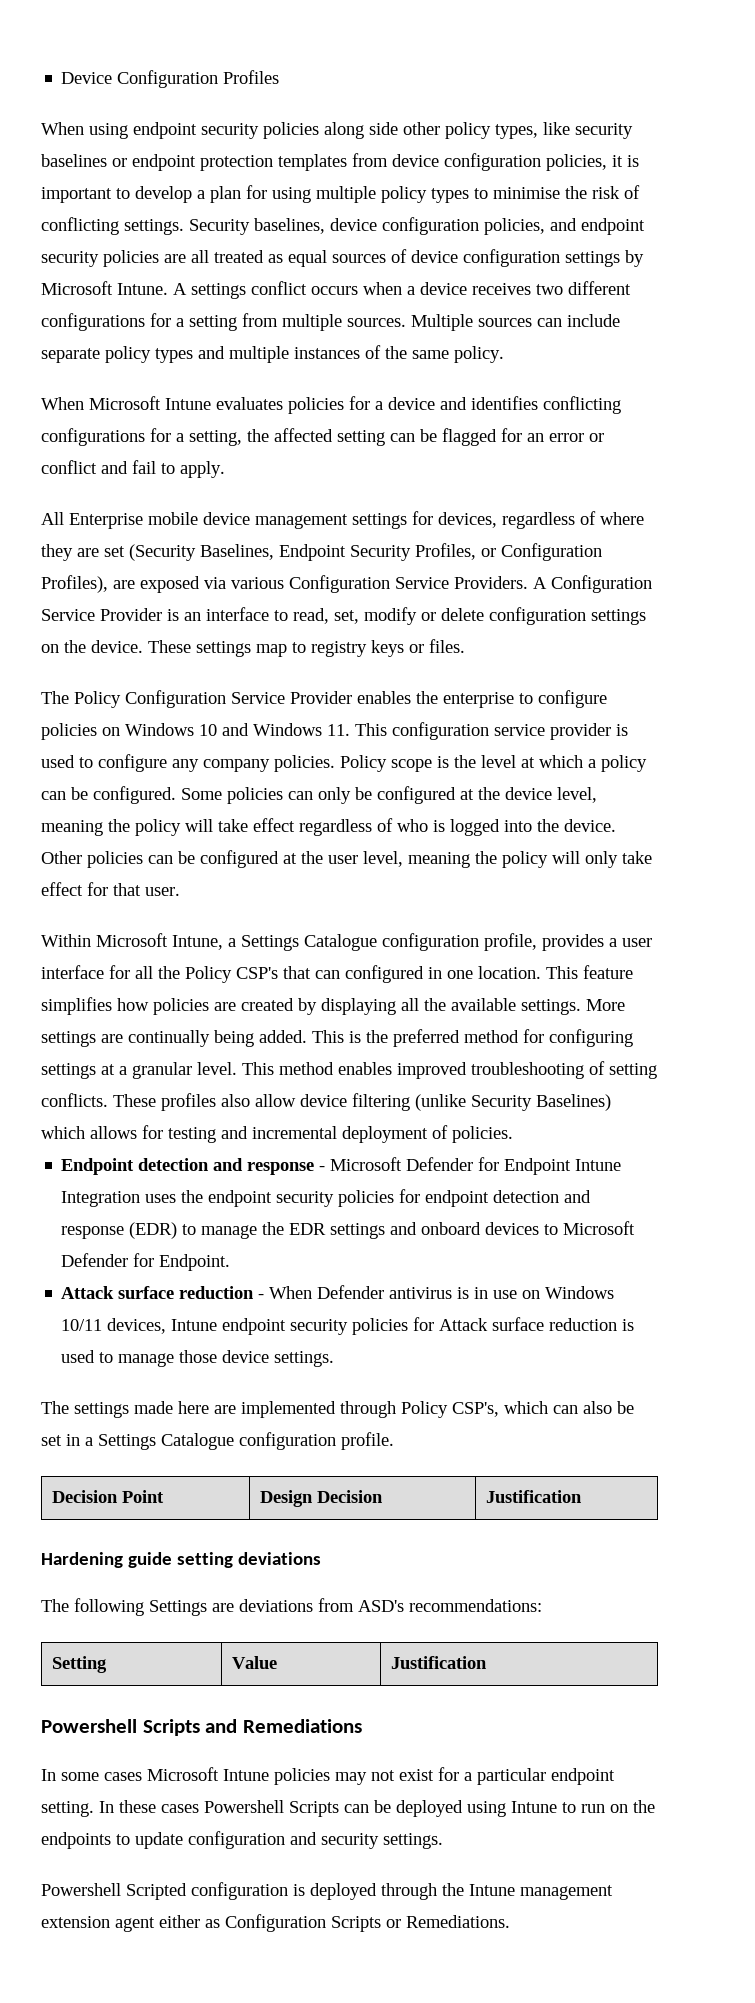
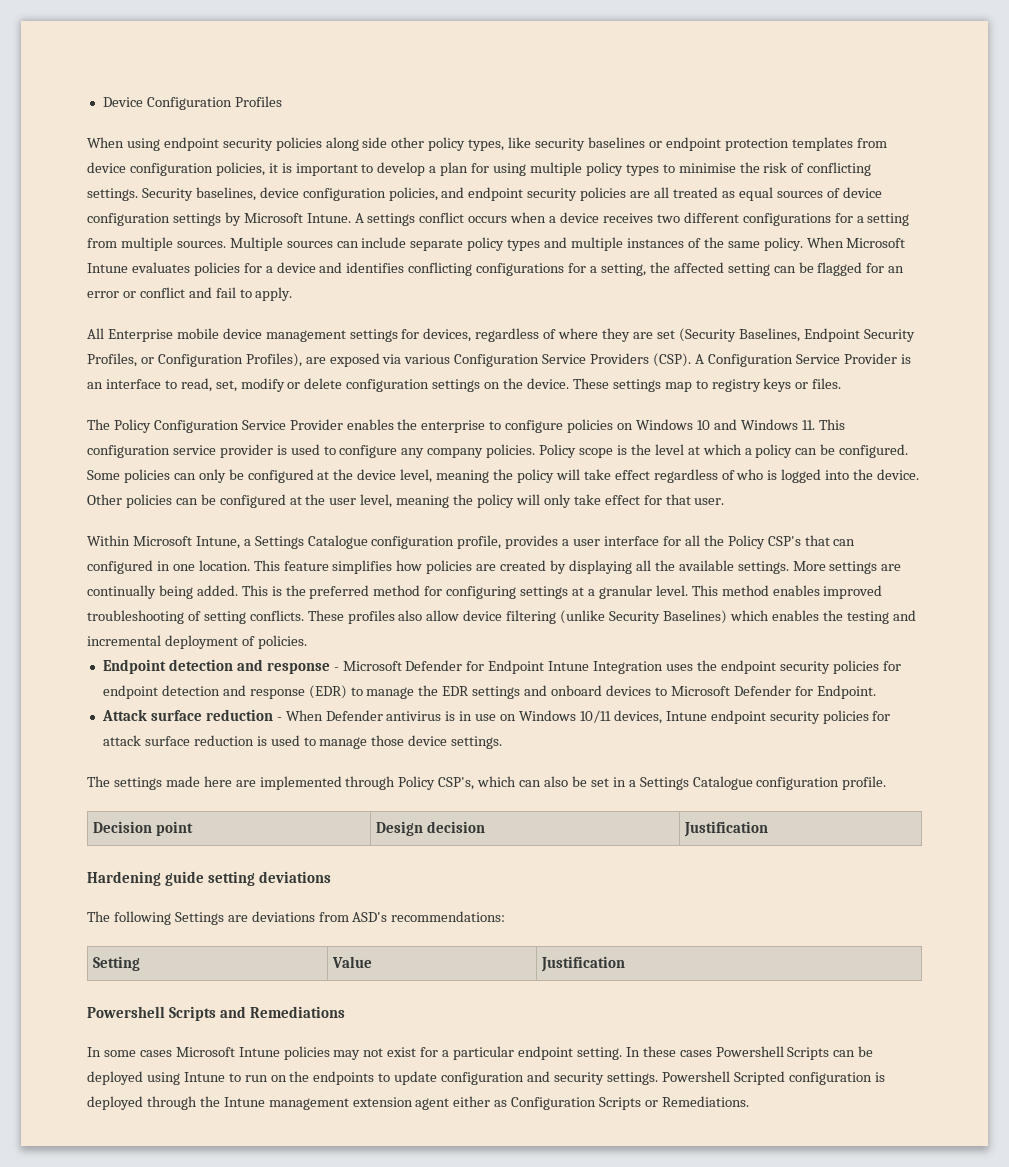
- Multiple sources can include separate policy types and multiple instances of the same policy.
- When Microsoft Intune evaluates policies for a device and identifies conflicting configurations for a setting, the affected setting can be flagged for an error or conflict and fail to apply.
+ Multiple sources can include separate policy types and multiple instances of the same policy. When Microsoft Intune evaluates policies for a device and identifies conflicting configurations for a setting, the affected setting can be flagged for an error or conflict and fail to apply.
- All Enterprise mobile device management settings for devices, regardless of where they are set (Security Baselines, Endpoint Security Profiles, or Configuration Profiles), are exposed via various Configuration Service Providers.
+ All Enterprise mobile device management settings for devices, regardless of where they are set (Security Baselines, Endpoint Security Profiles, or Configuration Profiles), are exposed via various Configuration Service Providers (CSP).
- These profiles also allow device filtering (unlike Security Baselines) which allows for testing and incremental deployment of policies.
+ These profiles also allow device filtering (unlike Security Baselines) which enables the testing and incremental deployment of policies.
- Attack surface reduction - When Defender antivirus is in use on Windows 10/11 devices, Intune endpoint security policies for Attack surface reduction is used to manage those device settings.
+ Attack surface reduction - When Defender antivirus is in use on Windows 10/11 devices, Intune endpoint security policies for attack surface reduction is used to manage those device settings.
- Decision Point | Design Decision | Justification
+ Decision point | Design decision | Justification
- In these cases Powershell Scripts can be deployed using Intune to run on the endpoints to update configuration and security settings.
- Powershell Scripted configuration is deployed through the Intune management extension agent either as Configuration Scripts or Remediations.
+ In these cases Powershell Scripts can be deployed using Intune to run on the endpoints to update configuration and security settings. Powershell Scripted configuration is deployed through the Intune management extension agent either as Configuration Scripts or Remediations.

